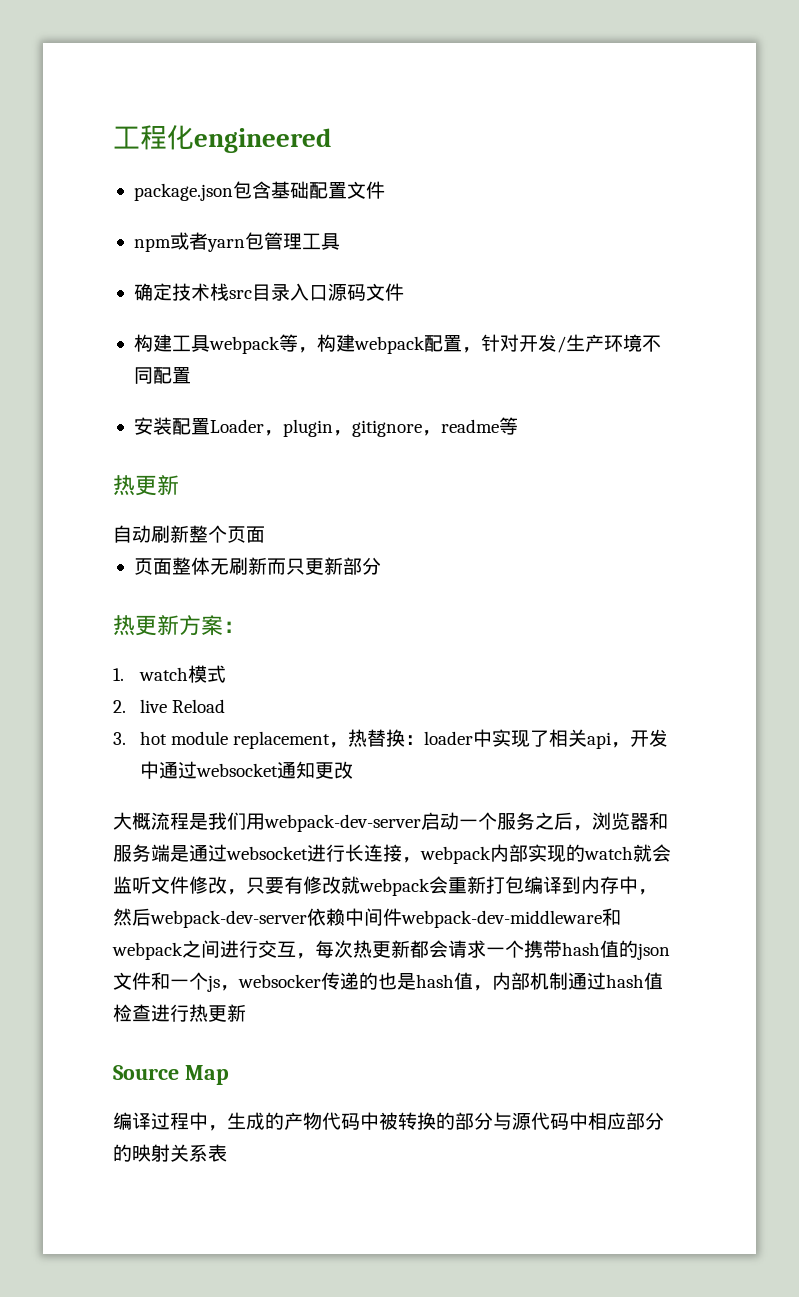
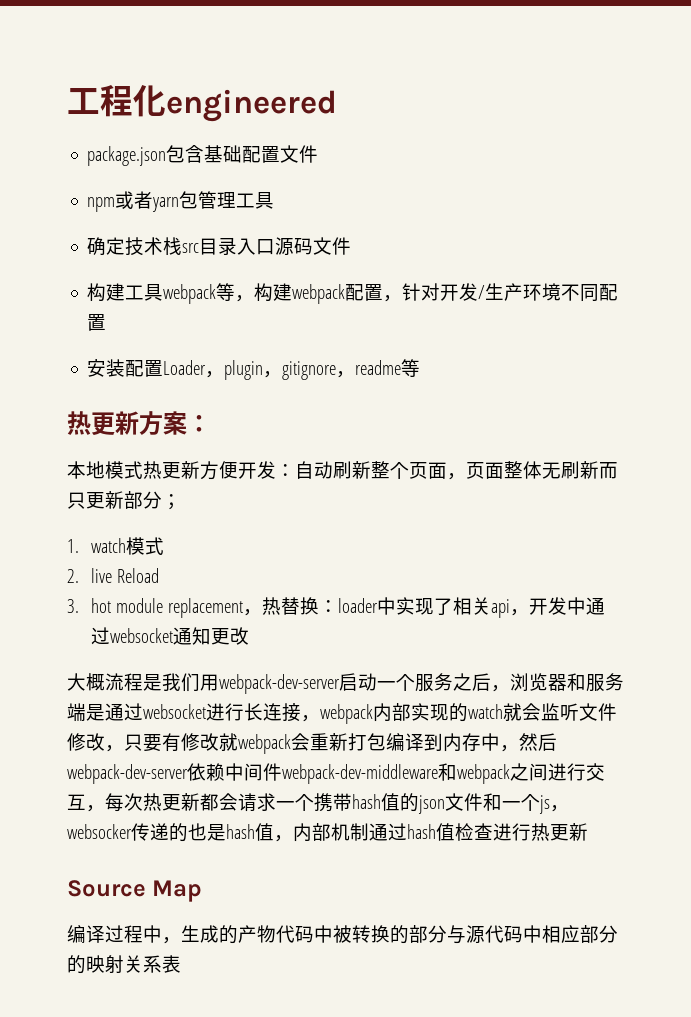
  安装配置Loader，plugin，gitignore，readme等
- 热更新
- 自动刷新整个页面
- 页面整体无刷新而只更新部分
  热更新方案：
+ 本地模式热更新方便开发：自动刷新整个页面，页面整体无刷新而只更新部分；

